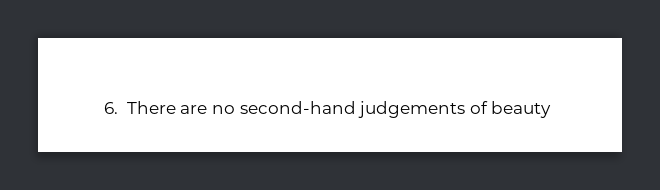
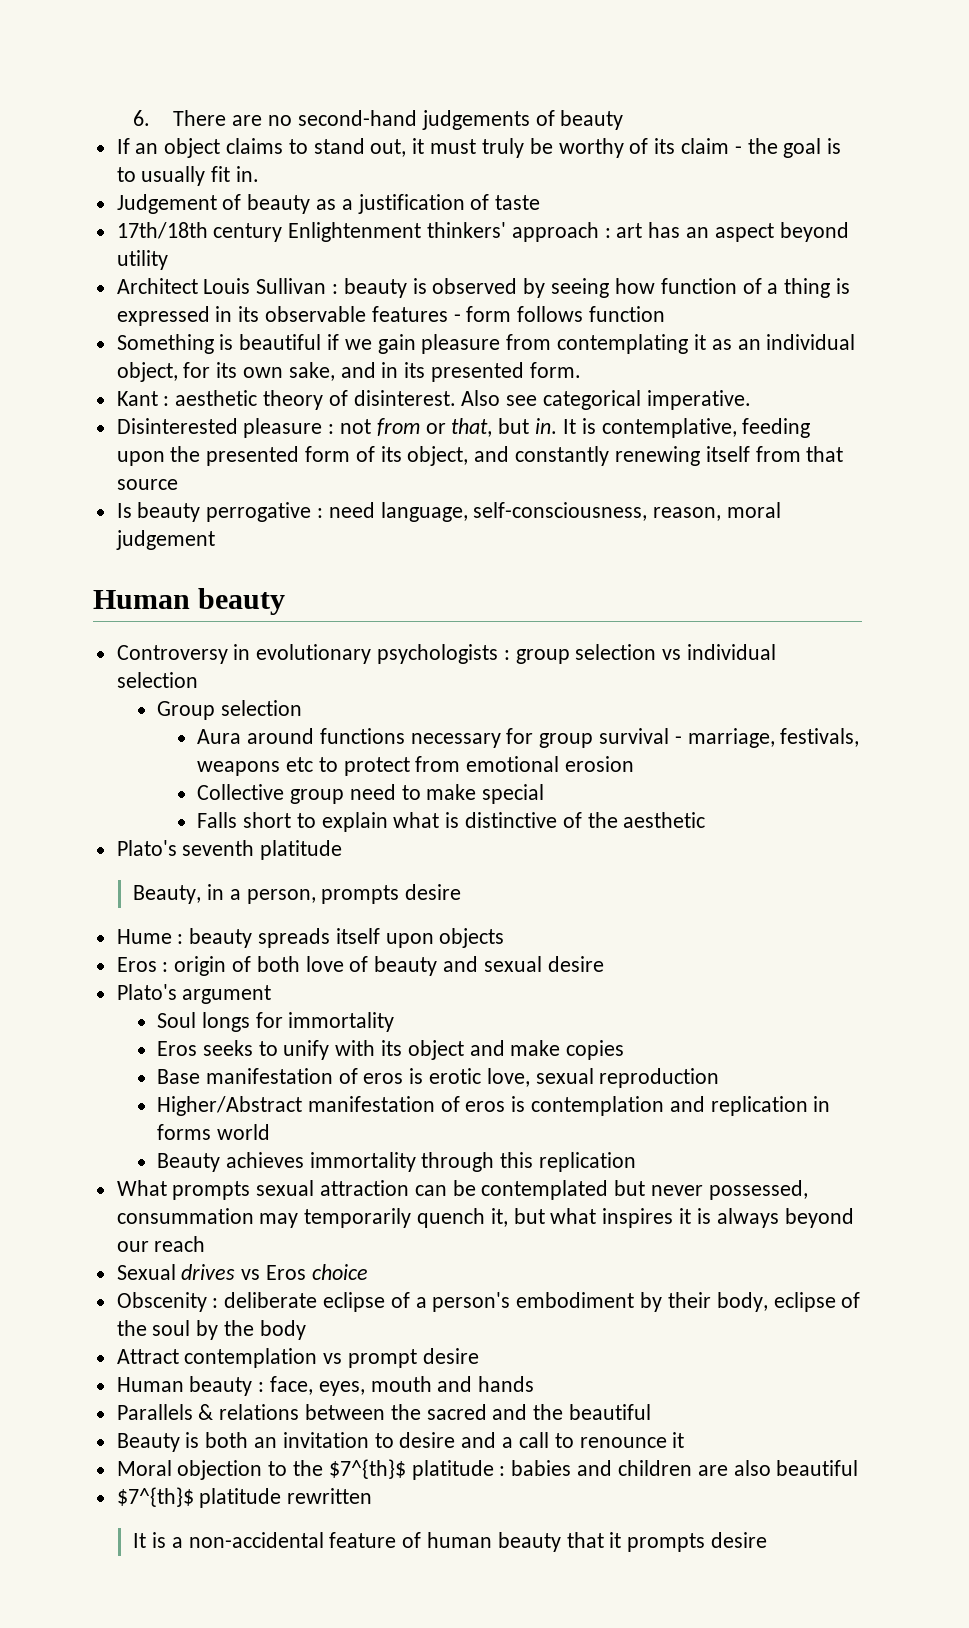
+ If an object claims to stand out, it must truly be worthy of its claim - the goal is to usually fit in.
+ Judgement of beauty as a justification of taste
+ 17th/18th century Enlightenment thinkers' approach : art has an aspect beyond utility
+ Architect Louis Sullivan : beauty is observed by seeing how function of a thing is expressed in its observable features - form follows function
+ Something is beautiful if we gain pleasure from contemplating it as an individual object, for its own sake, and in its presented form.
+ Kant : aesthetic theory of disinterest. Also see categorical imperative.
+ Disinterested pleasure : not from or that, but in. It is contemplative, feeding upon the presented form of its object, and constantly renewing itself from that source
+ Is beauty perrogative : need language, self-consciousness, reason, moral judgement
+ Human beauty
+ Controversy in evolutionary psychologists : group selection vs individual selection
+ Group selection
+ Aura around functions necessary for group survival - marriage, festivals, weapons etc to protect from emotional erosion
+ Collective group need to make special
+ Falls short to explain what is distinctive of the aesthetic
+ Plato's seventh platitude
+ Beauty, in a person, prompts desire
+ Hume : beauty spreads itself upon objects
+ Eros : origin of both love of beauty and sexual desire
+ Plato's argument
+ Soul longs for immortality
+ Eros seeks to unify with its object and make copies
+ Base manifestation of eros is erotic love, sexual reproduction
+ Higher/Abstract manifestation of eros is contemplation and replication in forms world
+ Beauty achieves immortality through this replication
+ What prompts sexual attraction can be contemplated but never possessed, consummation may temporarily quench it, but what inspires it is always beyond our reach
+ Sexual drives vs Eros choice
+ Obscenity : deliberate eclipse of a person's embodiment by their body, eclipse of the soul by the body
+ Attract contemplation vs prompt desire
+ Human beauty : face, eyes, mouth and hands
+ Parallels & relations between the sacred and the beautiful
+ Beauty is both an invitation to desire and a call to renounce it
+ Moral objection to the $7^{th}$ platitude : babies and children are also beautiful
+ $7^{th}$ platitude rewritten
+ It is a non-accidental feature of human beauty that it prompts desire

